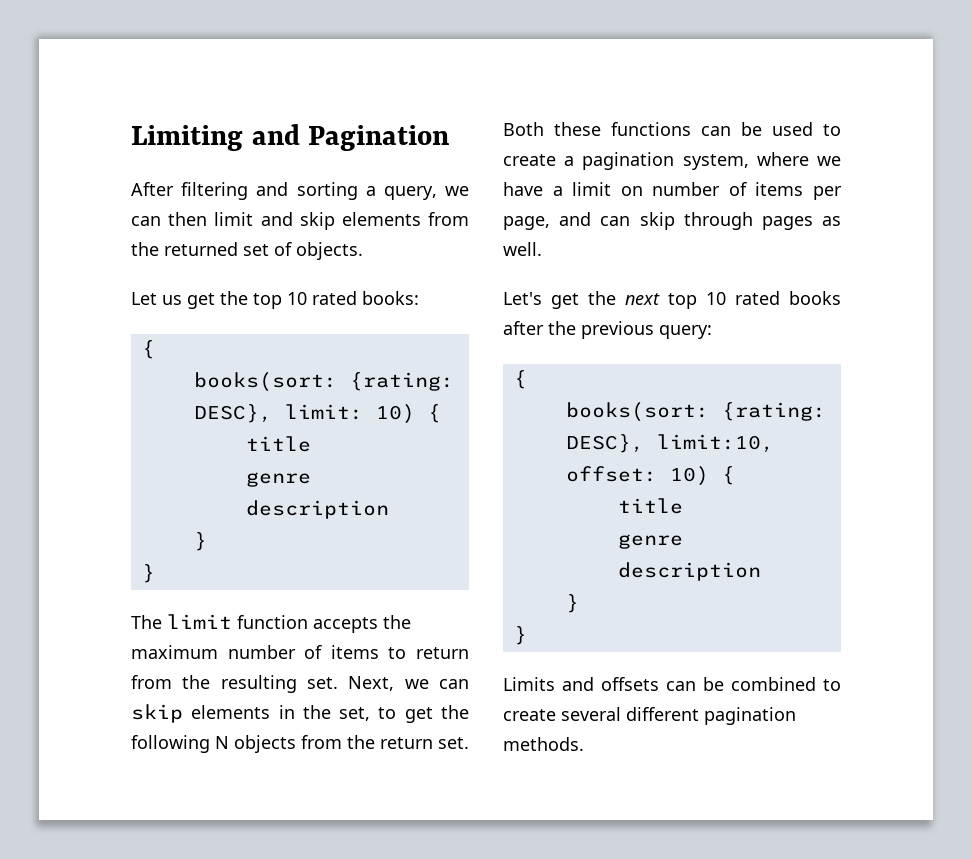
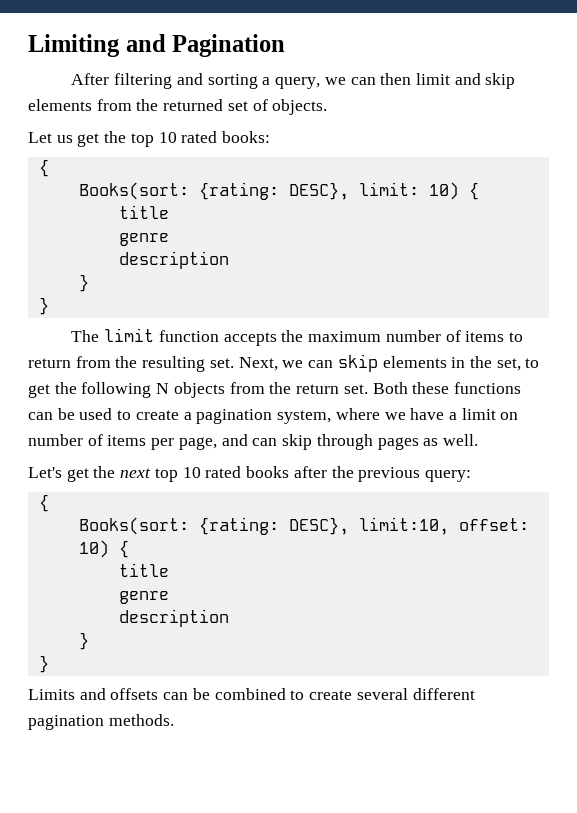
- books(sort: {rating: DESC}, limit: 10) {
+ Books(sort: {rating: DESC}, limit: 10) {
- books(sort: {rating: DESC}, limit:10, offset: 10) {
+ Books(sort: {rating: DESC}, limit:10, offset: 10) {

